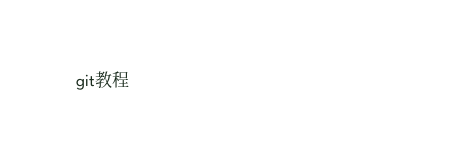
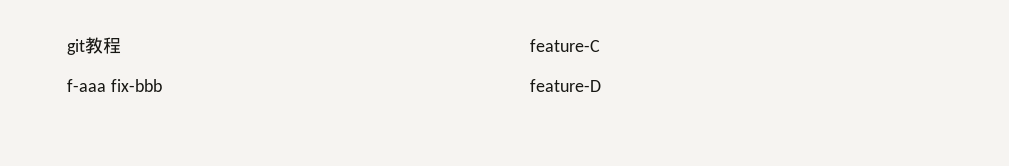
+ f-aaa fix-bbb
+ feature-C
+ feature-D

